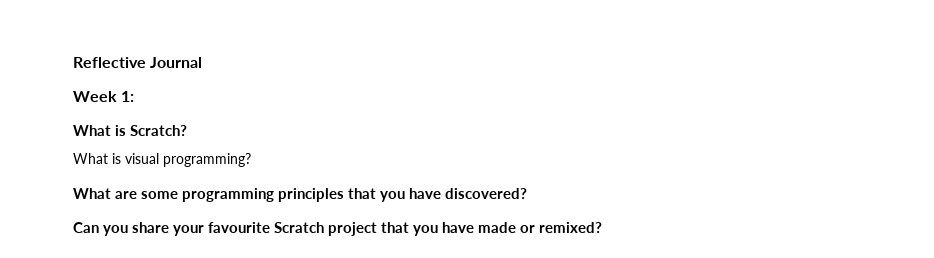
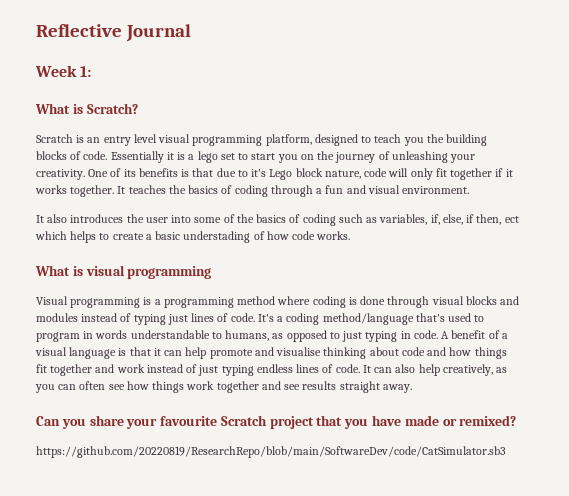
- What is visual programming?
- What are some programming principles that you have discovered?
+ Scratch is an entry level visual programming platform, designed to teach you the building blocks of code. Essentially it is a lego set to start you on the journey of unleashing your creativity. One of its benefits is that due to it's Lego block nature, code will only fit together if it works together. It teaches the basics of coding through a fun and visual environment.
+ It also introduces the user into some of the basics of coding such as variables, if, else, if then, ect which helps to create a basic understading of how code works.
+ What is visual programming
+ Visual programming is a programming method where coding is done through visual blocks and modules instead of typing just lines of code. It's a coding method/language that's used to program in words understandable to humans, as opposed to just typing in code. A benefit of a visual language is that it can help promote and visualise thinking about code and how things fit together and work instead of just typing endless lines of code. It can also help creatively, as you can often see how things work together and see results straight away.
+ https://github.com/20220819/ResearchRepo/blob/main/SoftwareDev/code/CatSimulator.sb3

